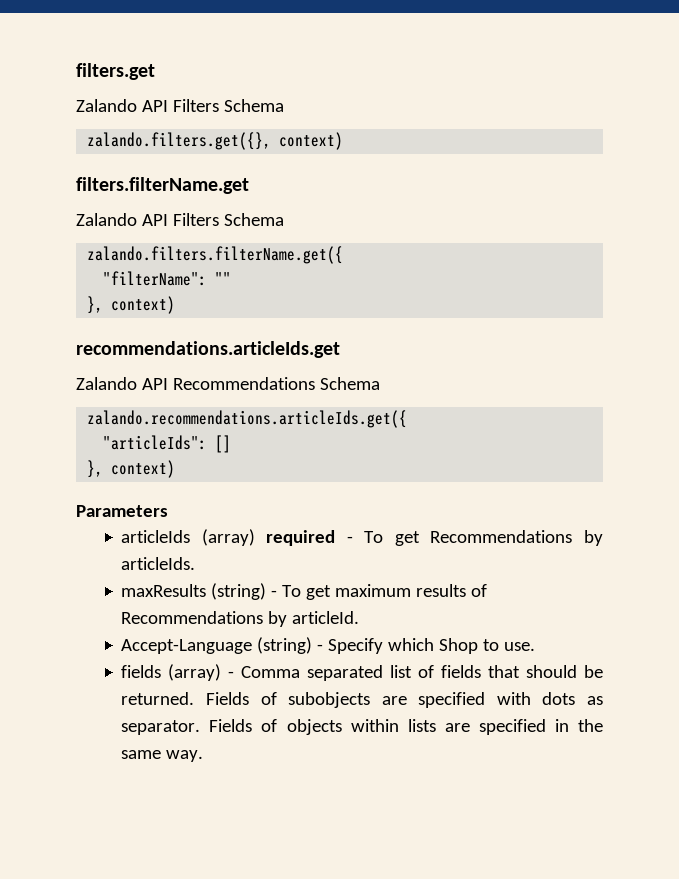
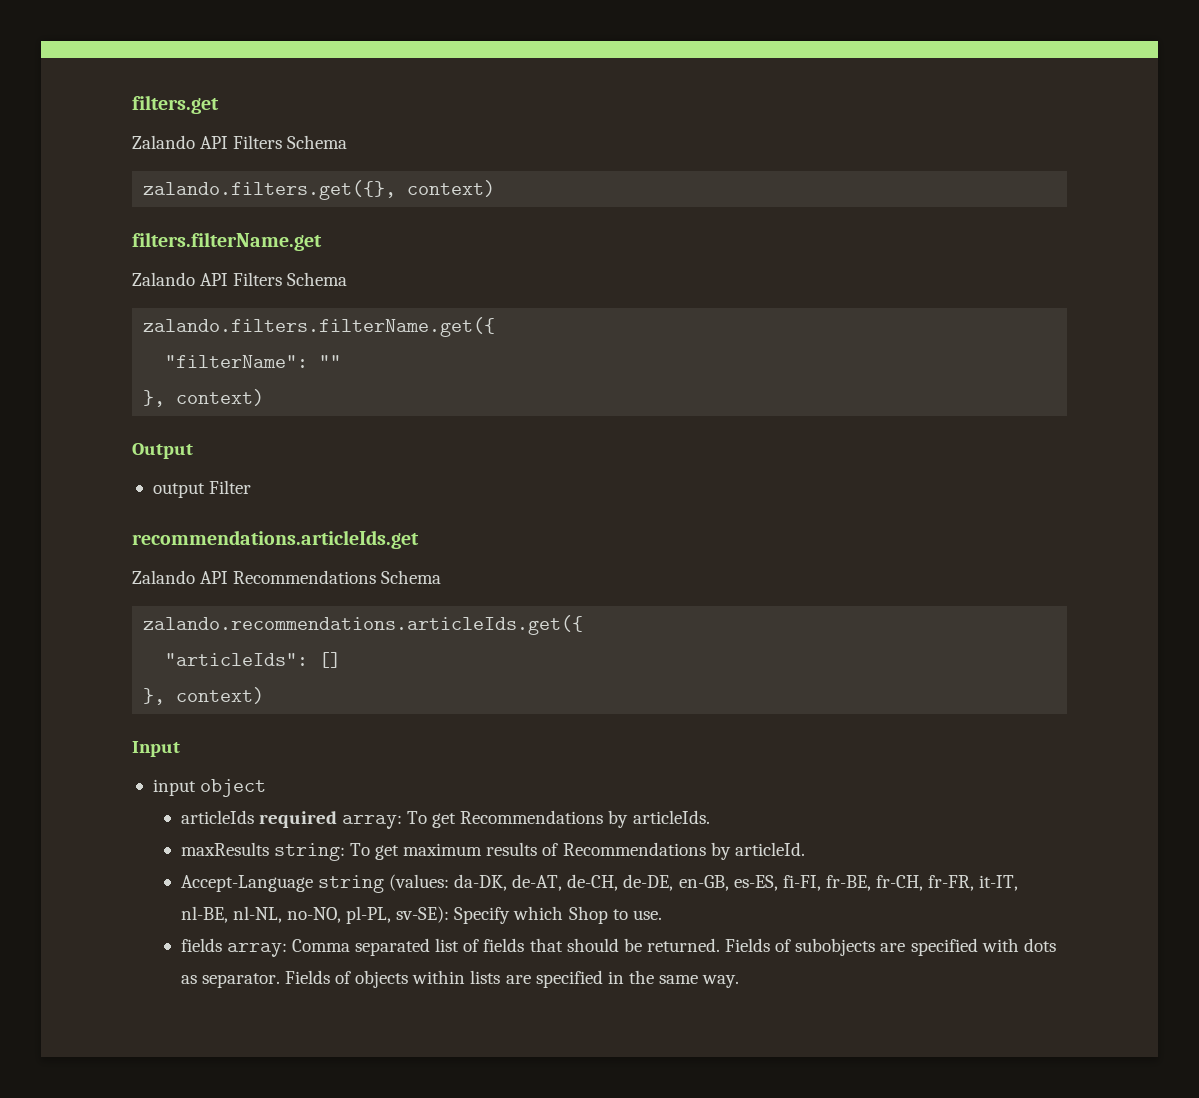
+ Output
+ output Filter
- Parameters
- articleIds (array) required - To get Recommendations by articleIds.
+ Input
+ input object
+ articleIds required array: To get Recommendations by articleIds.
- maxResults (string) - To get maximum results of Recommendations by articleId.
+ maxResults string: To get maximum results of Recommendations by articleId.
- Accept-Language (string) - Specify which Shop to use.
+ Accept-Language string (values: da-DK, de-AT, de-CH, de-DE, en-GB, es-ES, fi-FI, fr-BE, fr-CH, fr-FR, it-IT, nl-BE, nl-NL, no-NO, pl-PL, sv-SE): Specify which Shop to use.
- fields (array) - Comma separated list of fields that should be returned.
+ fields array: Comma separated list of fields that should be returned.

